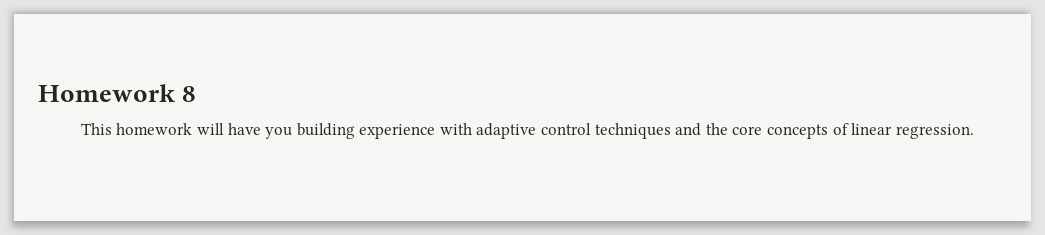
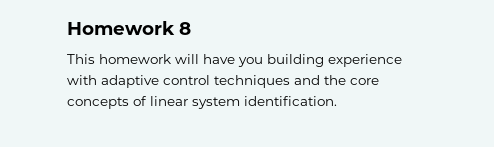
- This homework will have you building experience with adaptive control techniques and the core concepts of linear regression.
+ This homework will have you building experience with adaptive control techniques and the core concepts of linear system identification.

